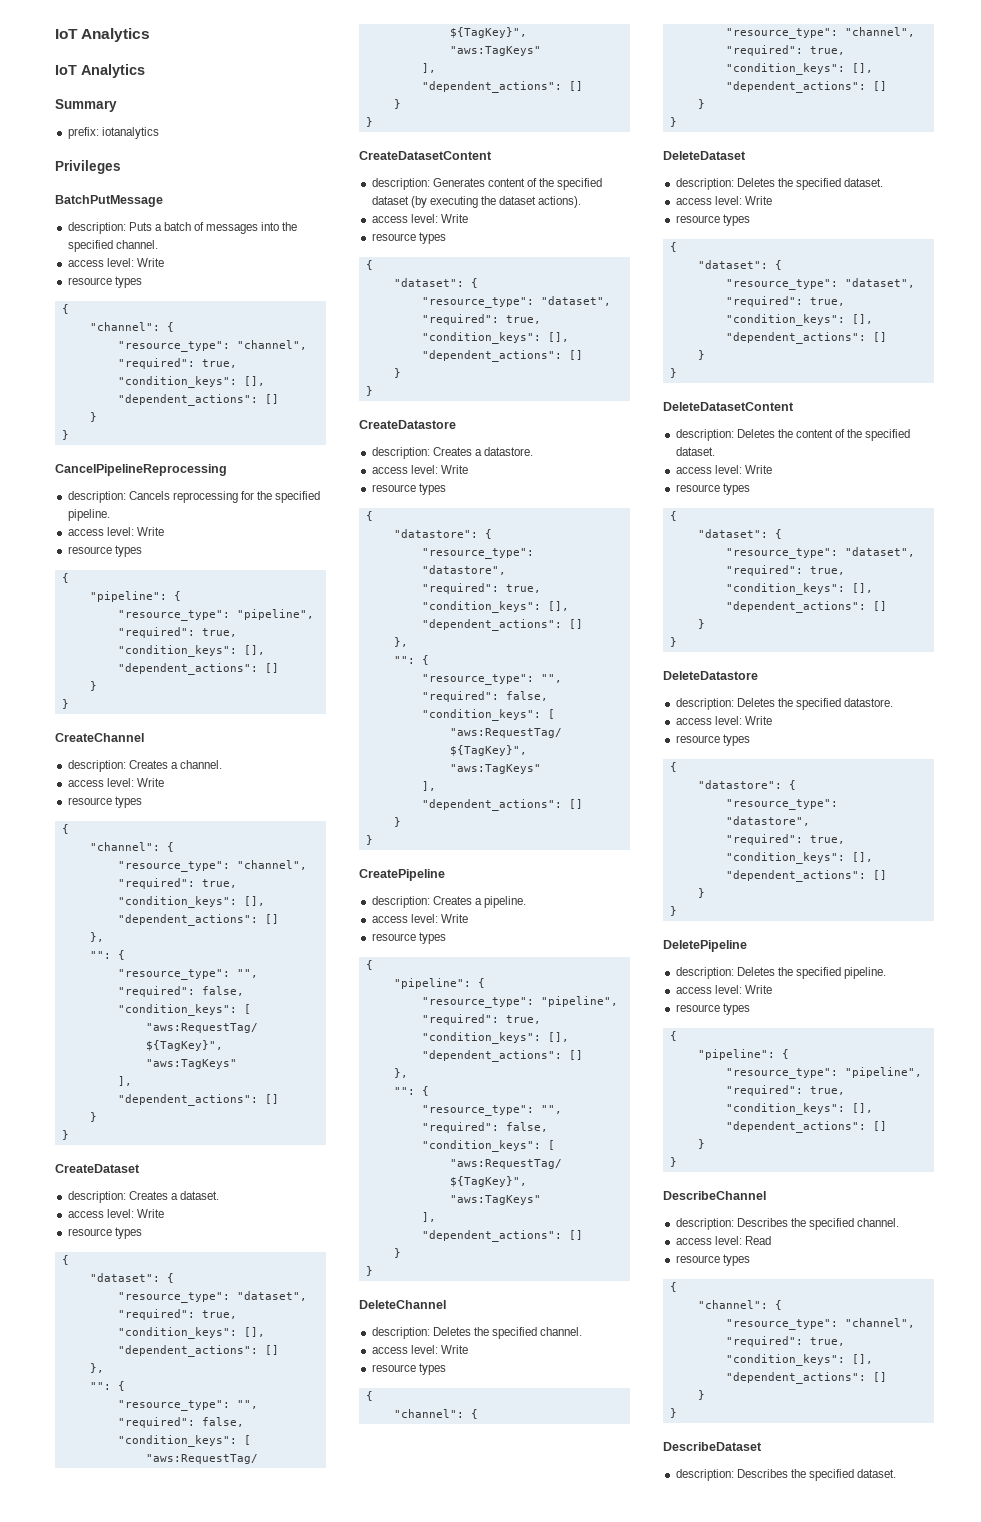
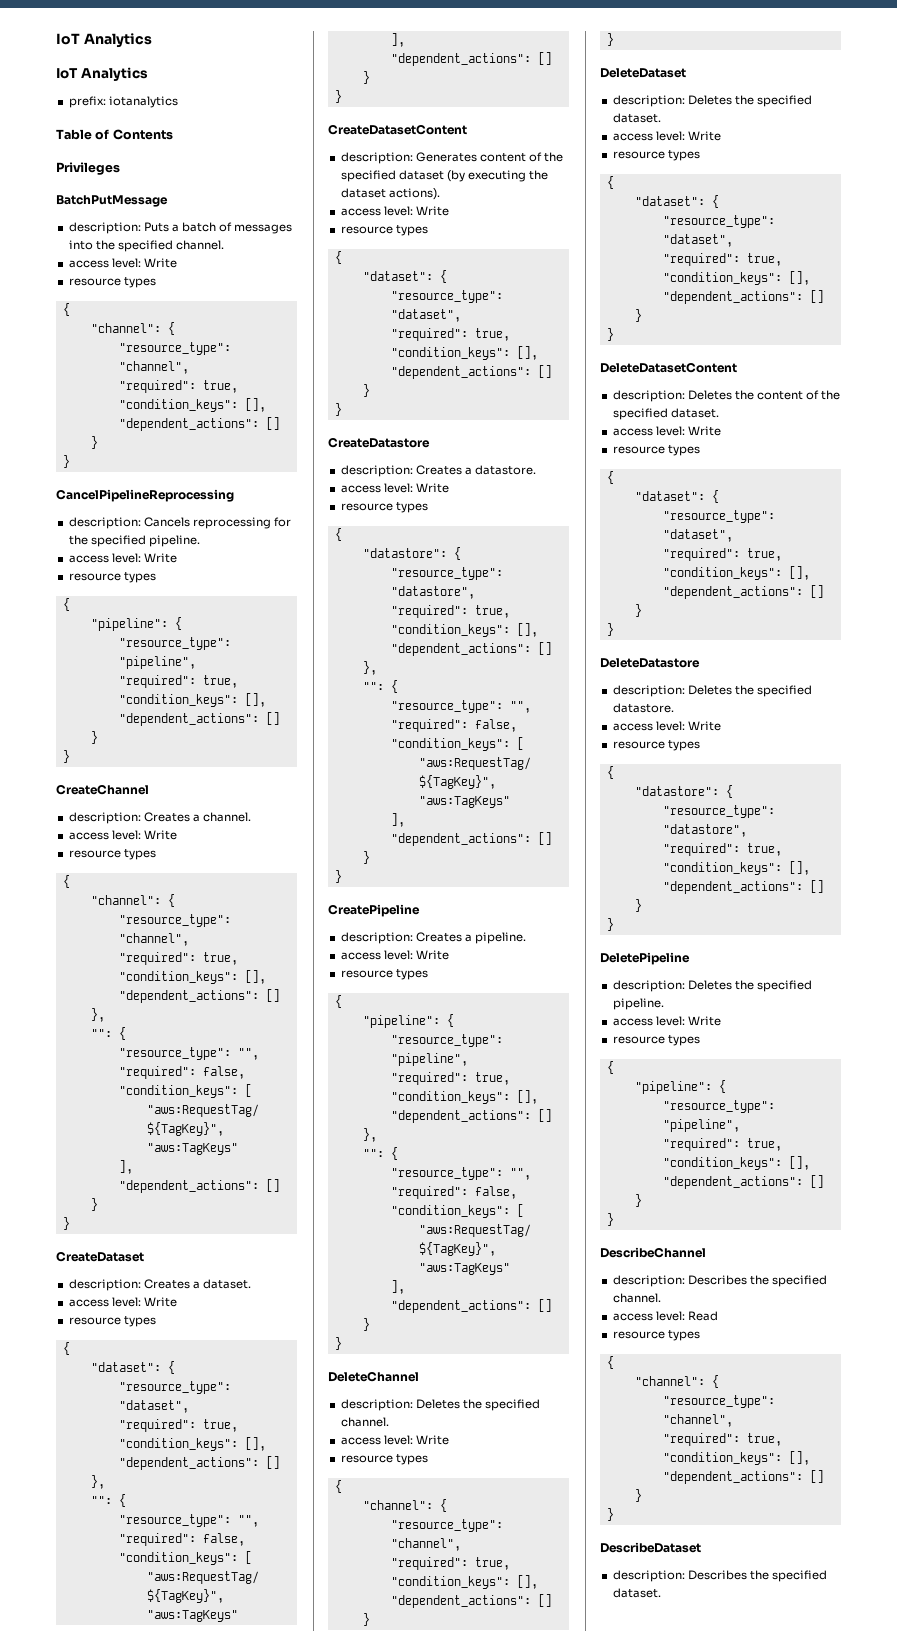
- Summary
+ Table of Contents

